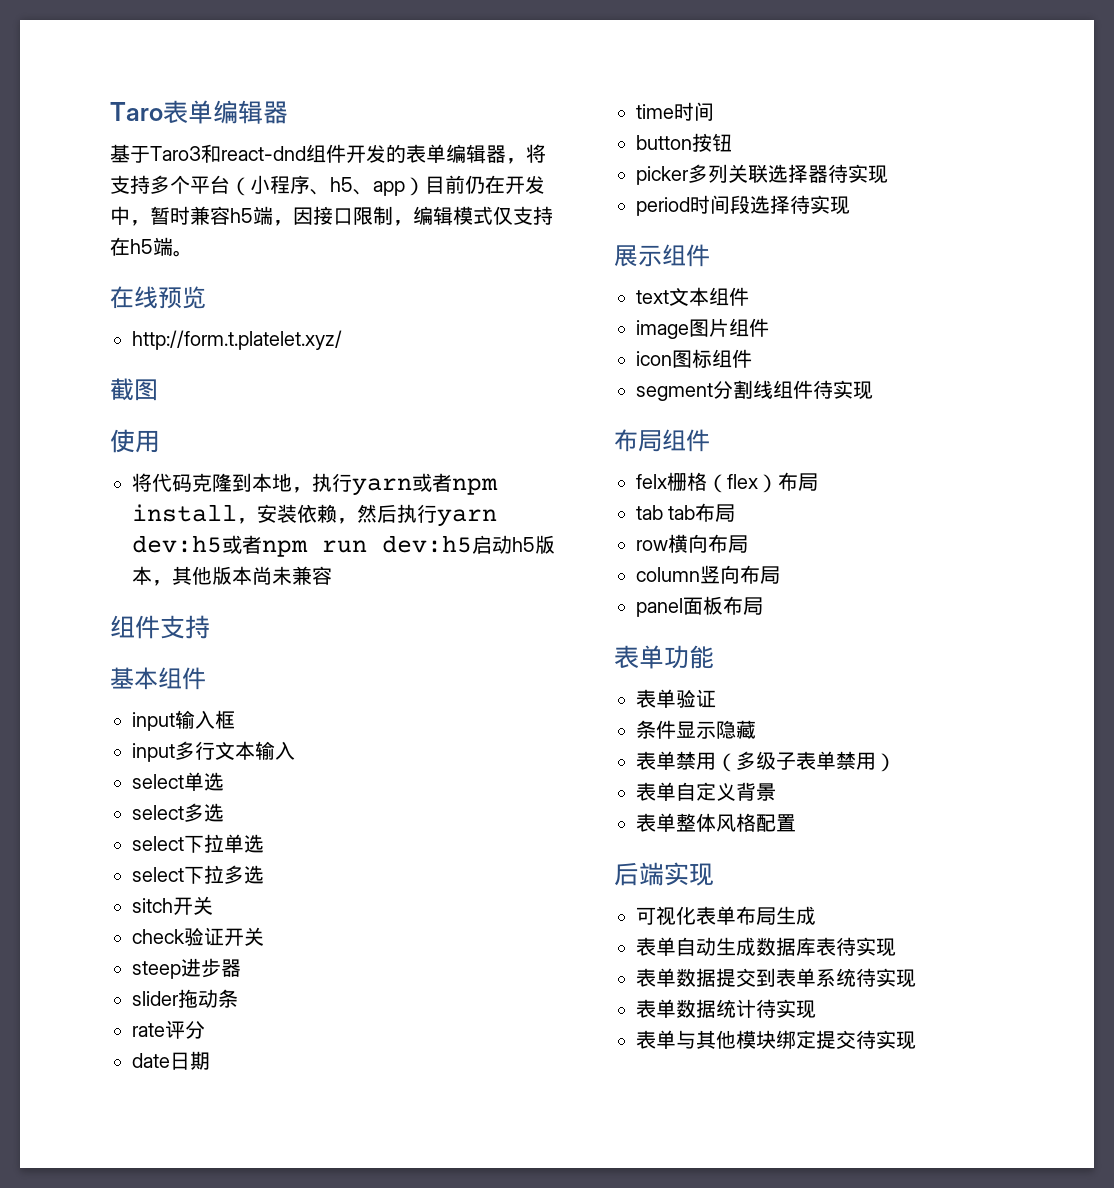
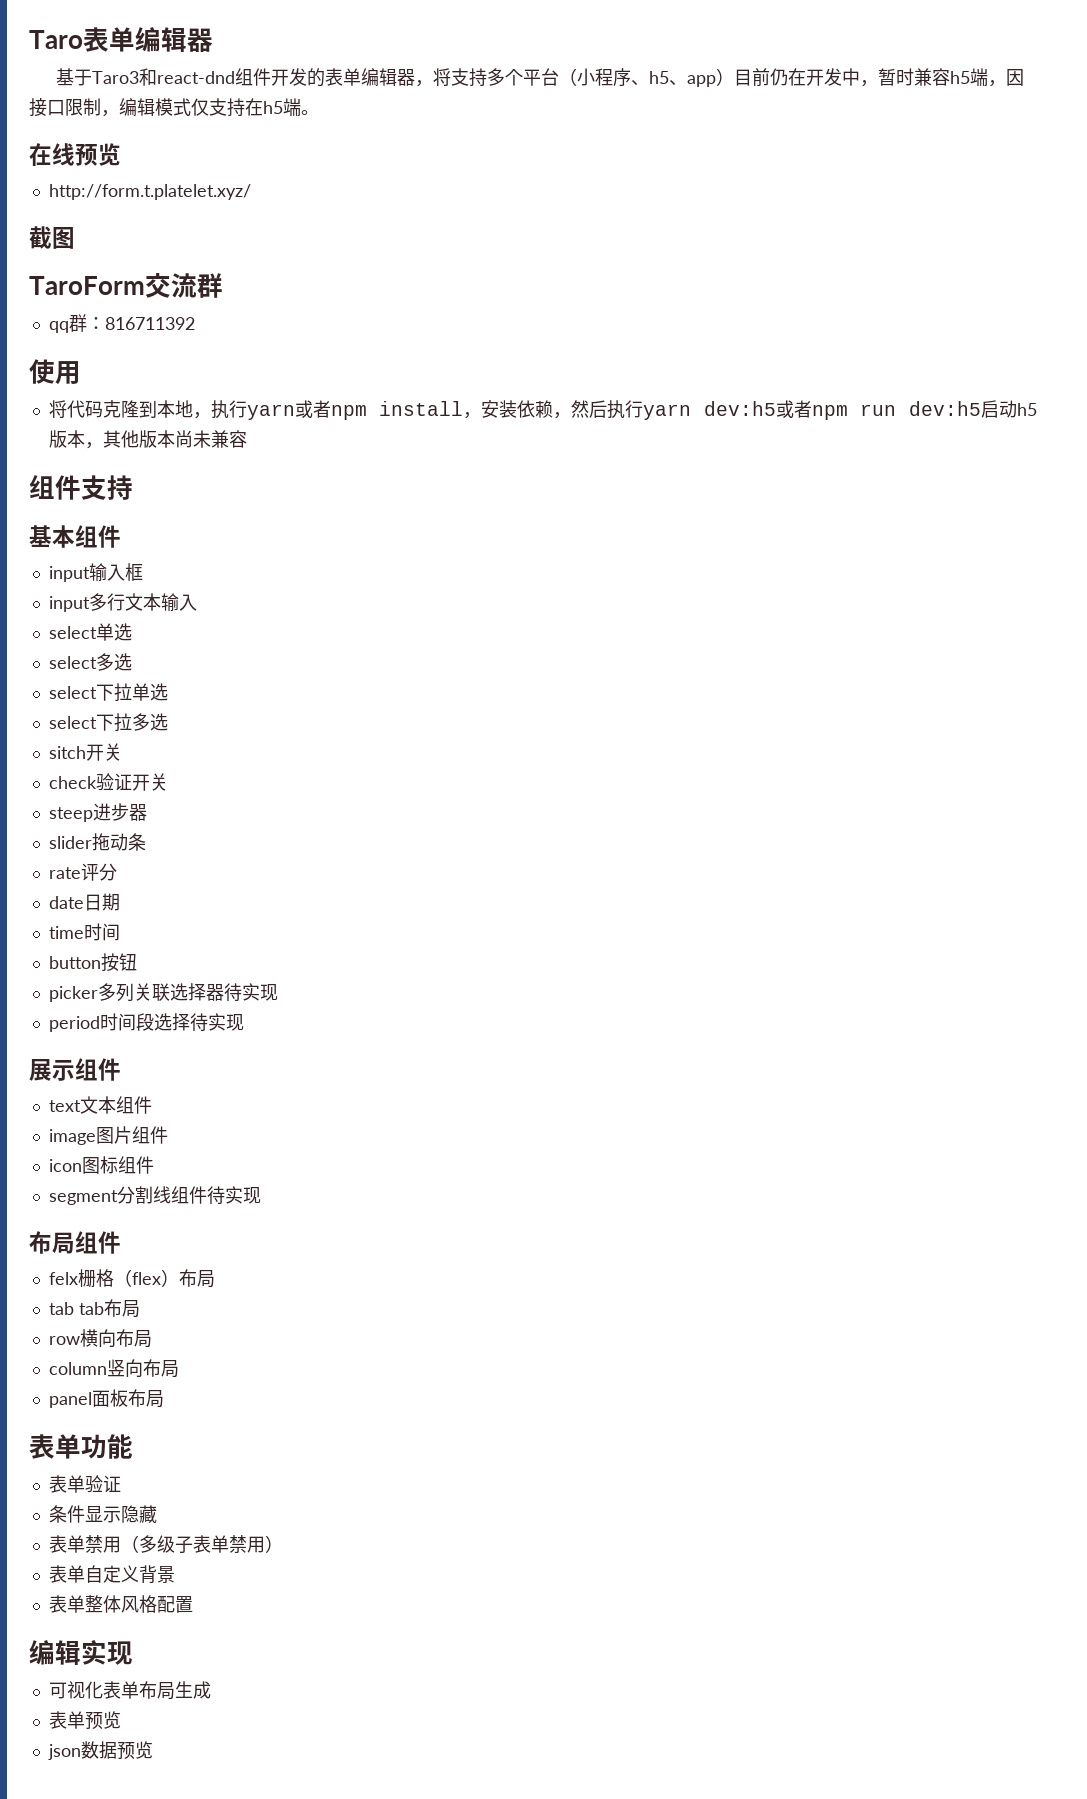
+ TaroForm交流群
+ qq群：816711392
- 后端实现
+ 编辑实现
- 表单自动生成数据库表待实现
- 表单数据提交到表单系统待实现
- 表单数据统计待实现
- 表单与其他模块绑定提交待实现
+ 表单预览
+ json数据预览

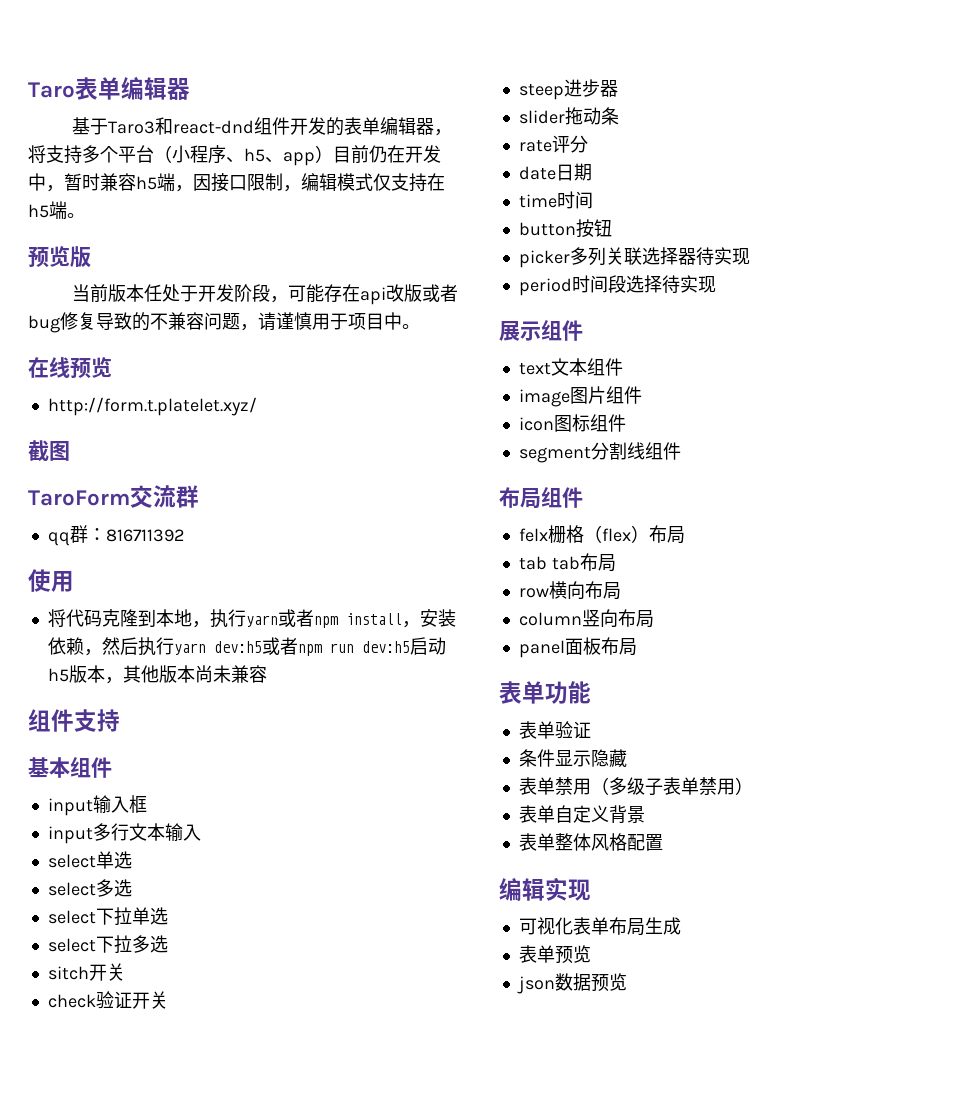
+ 预览版
+ 当前版本任处于开发阶段，可能存在api改版或者bug修复导致的不兼容问题，请谨慎用于项目中。
- segment分割线组件待实现
+ segment分割线组件

